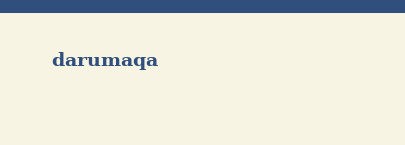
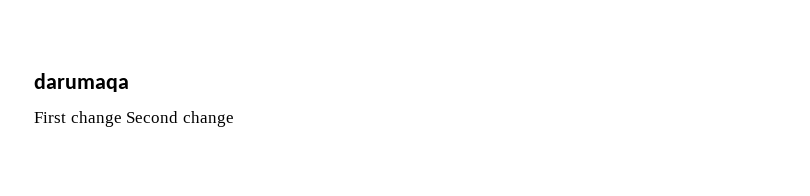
+ First change Second change

